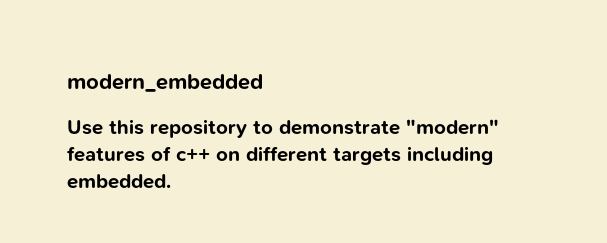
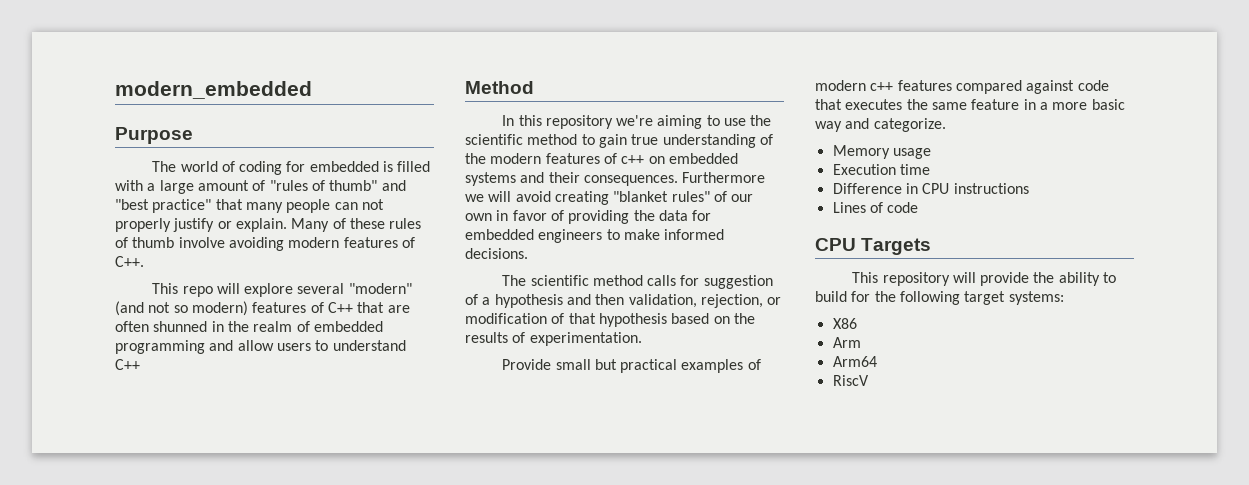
- Use this repository to demonstrate "modern" features of c++ on different targets including embedded.
+ Purpose
+ The world of coding for embedded is filled with a large amount of "rules of thumb" and "best practice" that many people can not properly justify or explain. Many of these rules of thumb involve avoiding modern features of C++.
+ This repo will explore several "modern" (and not so modern) features of C++ that are often shunned in the realm of embedded programming and allow users to understand C++
+ Method
+ In this repository we're aiming to use the scientific method to gain true understanding of the modern features of c++ on embedded systems and their consequences. Furthermore we will avoid creating "blanket rules" of our own in favor of providing the data for embedded engineers to make informed decisions.
+ The scientific method calls for suggestion of a hypothesis and then validation, rejection, or modification of that hypothesis based on the results of experimentation.
+ Provide small but practical examples of modern c++ features compared against code that executes the same feature in a more basic way and categorize.
+ Memory usage
+ Execution time
+ Difference in CPU instructions
+ Lines of code
+ CPU Targets
+ This repository will provide the ability to build for the following target systems:
+ X86
+ Arm
+ Arm64
+ RiscV

